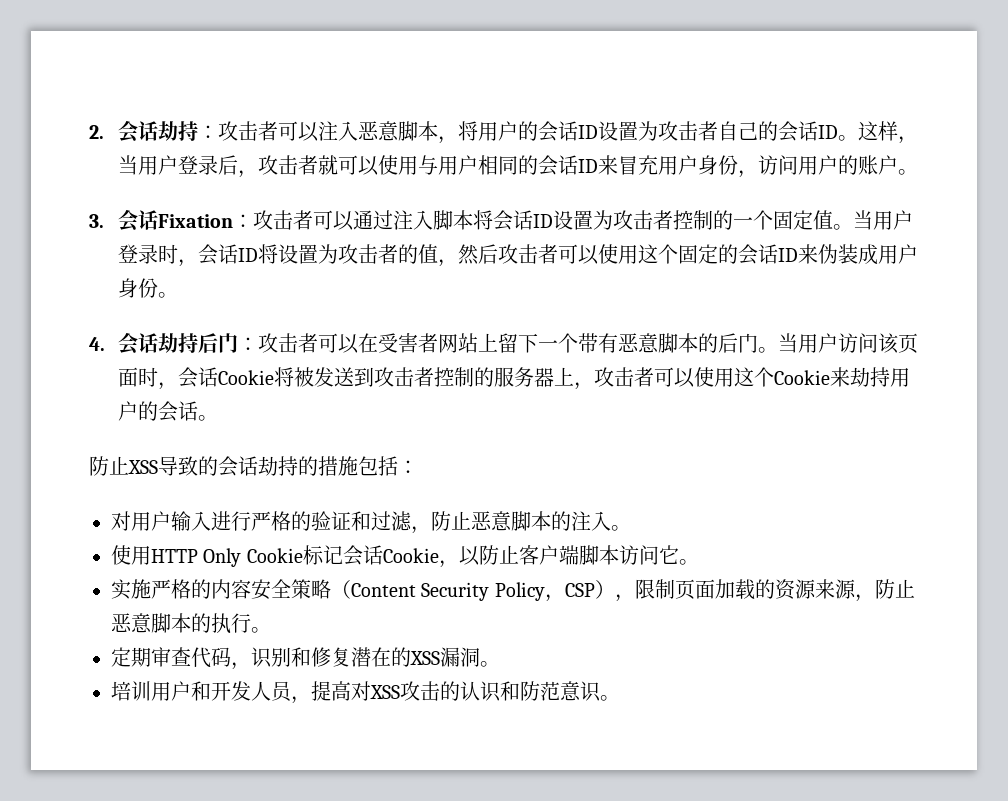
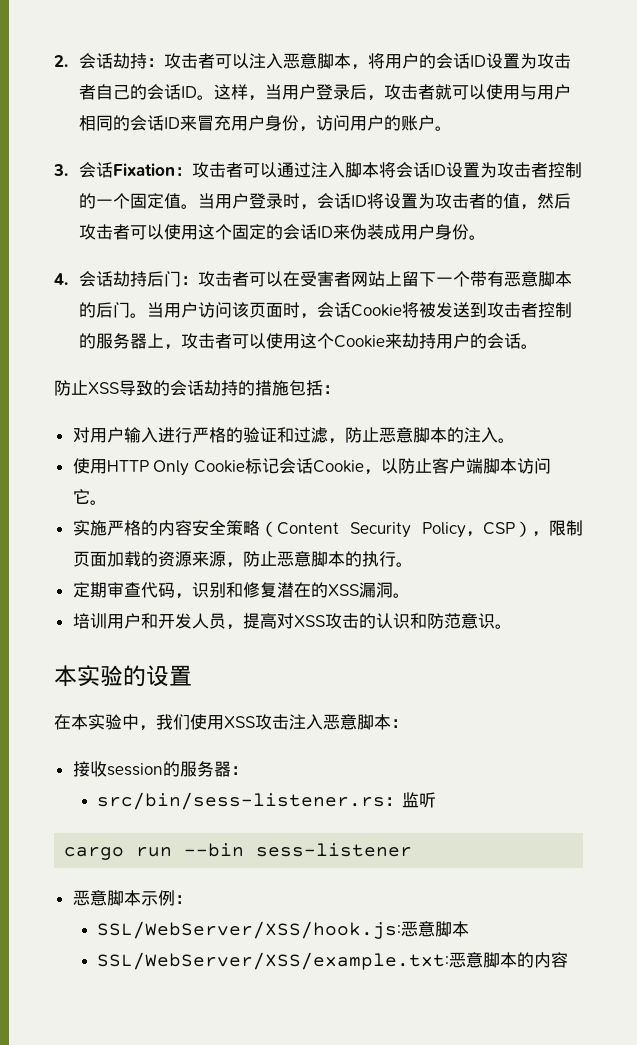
+ 本实验的设置
+ 在本实验中，我们使用XSS攻击注入恶意脚本：
+ 接收session的服务器：
+ src/bin/sess-listener.rs：监听
+ cargo run --bin sess-listener
+ 恶意脚本示例：
+ SSL/WebServer/XSS/hook.js:恶意脚本
+ SSL/WebServer/XSS/example.txt:恶意脚本的内容

